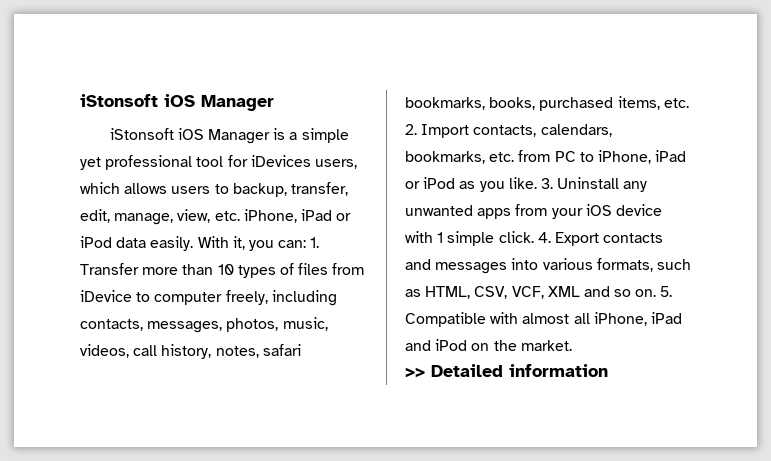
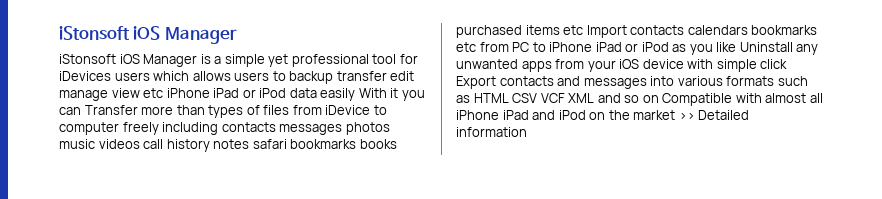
- iStonsoft iOS Manager is a simple yet professional tool for iDevices users, which allows users to backup, transfer, edit, manage, view, etc. iPhone, iPad or iPod data easily. With it, you can: 1. Transfer more than 10 types of files from iDevice to computer freely, including contacts, messages, photos, music, videos, call history, notes, safari bookmarks, books, purchased items, etc. 2. Import contacts, calendars, bookmarks, etc. from PC to iPhone, iPad or iPod as you like. 3. Uninstall any unwanted apps from your iOS device with 1 simple click. 4. Export contacts and messages into various formats, such as HTML, CSV, VCF, XML and so on. 5. Compatible with almost all iPhone, iPad and iPod on the market.
- >> Detailed information
+ iStonsoft iOS Manager is a simple yet professional tool for iDevices users which allows users to backup transfer edit manage view etc iPhone iPad or iPod data easily With it you can Transfer more than types of files from iDevice to computer freely including contacts messages photos music videos call history notes safari bookmarks books purchased items etc Import contacts calendars bookmarks etc from PC to iPhone iPad or iPod as you like Uninstall any unwanted apps from your iOS device with simple click Export contacts and messages into various formats such as HTML CSV VCF XML and so on Compatible with almost all iPhone iPad and iPod on the market >> Detailed information

